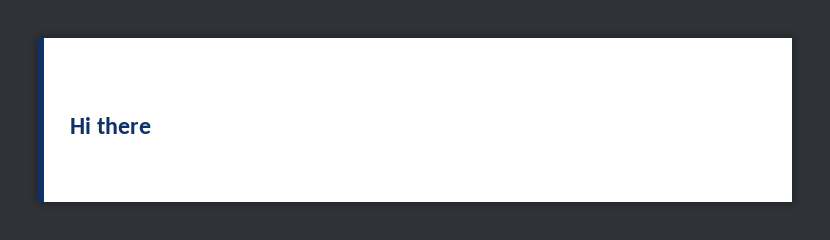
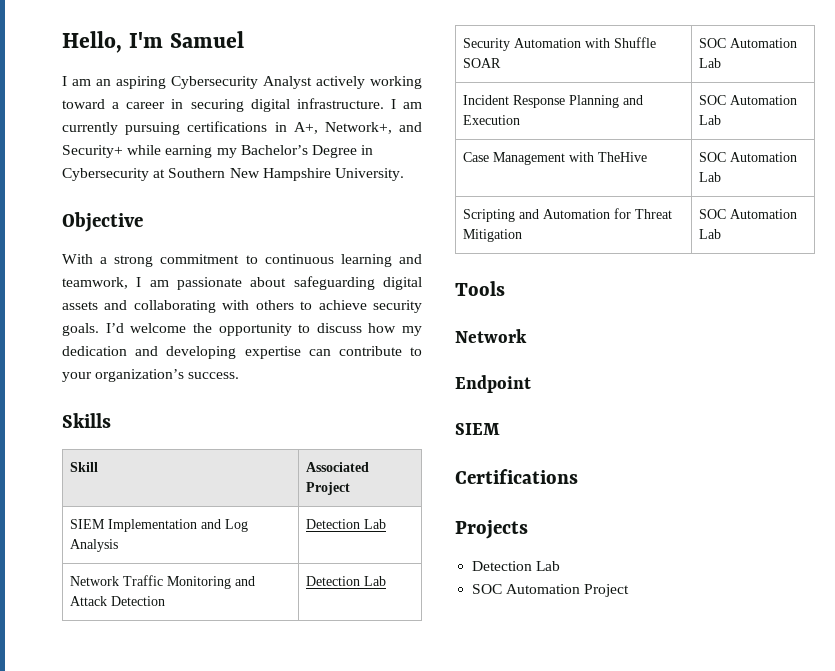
- Hi there
+ Hello, I'm Samuel
+ I am an aspiring Cybersecurity Analyst actively working toward a career in securing digital infrastructure. I am currently pursuing certifications in A+, Network+, and Security+ while earning my Bachelor’s Degree in Cybersecurity at Southern New Hampshire University.
+ Objective
+ With a strong commitment to continuous learning and teamwork, I am passionate about safeguarding digital assets and collaborating with others to achieve security goals. I’d welcome the opportunity to discuss how my dedication and developing expertise can contribute to your organization’s success.
+ Skills
+ Skill | Associated Project
+ SIEM Implementation and Log Analysis | Detection Lab
+ Network Traffic Monitoring and Attack Detection | Detection Lab
+ Security Automation with Shuffle SOAR | SOC Automation Lab
+ Incident Response Planning and Execution | SOC Automation Lab
+ Case Management with TheHive | SOC Automation Lab
+ Scripting and Automation for Threat Mitigation | SOC Automation Lab
+ Tools
+ Network
+ Endpoint
+ SIEM
+ Certifications
+ Projects
+ Detection Lab
+ SOC Automation Project

